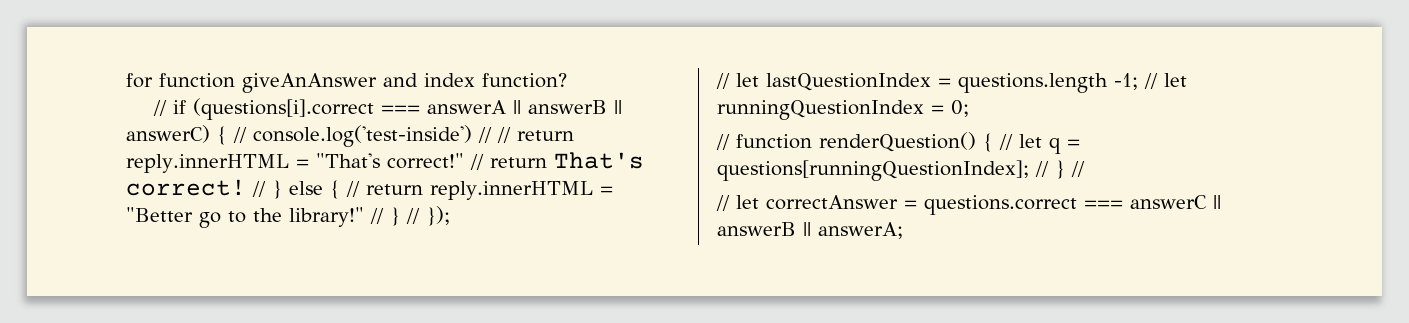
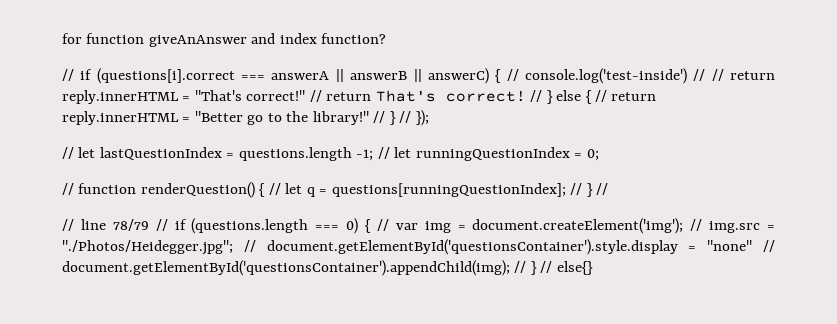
- // let correctAnswer = questions.correct === answerC || answerB || answerA;
+ // line 78/79 // if (questions.length === 0) { // var img = document.createElement('img'); // img.src = "./Photos/Heidegger.jpg"; // document.getElementById('questionsContainer').style.display = "none" // document.getElementById('questionsContainer').appendChild(img); // } // else{}

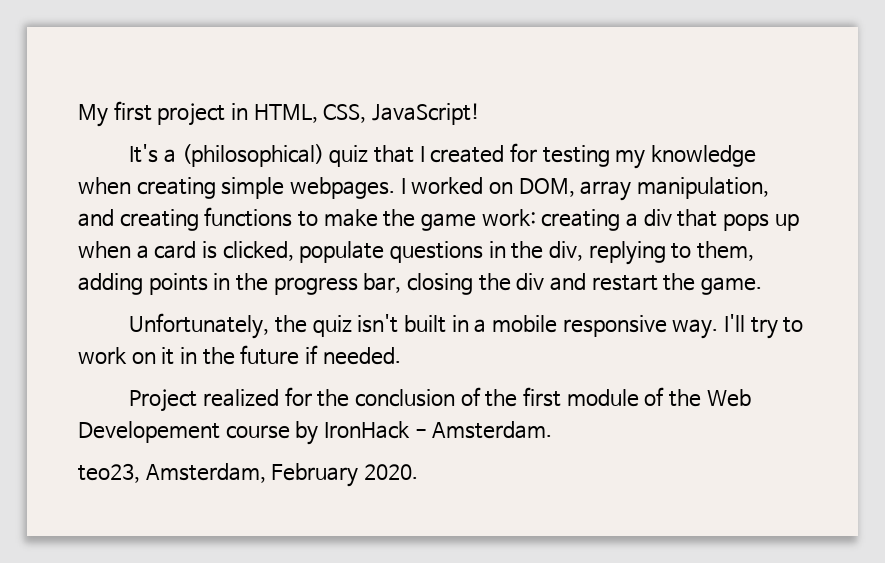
- for function giveAnAnswer and index function?
- // if (questions[i].correct === answerA || answerB || answerC) { // console.log('test-inside') // // return reply.innerHTML = "That's correct!" // return That's correct! // } else { // return reply.innerHTML = "Better go to the library!" // } // });
- // let lastQuestionIndex = questions.length -1; // let runningQuestionIndex = 0;
- // function renderQuestion() { // let q = questions[runningQuestionIndex]; // } //
- // line 78/79 // if (questions.length === 0) { // var img = document.createElement('img'); // img.src = "./Photos/Heidegger.jpg"; // document.getElementById('questionsContainer').style.display = "none" // document.getElementById('questionsContainer').appendChild(img); // } // else{}
+ My first project in HTML, CSS, JavaScript!
+ It's a (philosophical) quiz that I created for testing my knowledge when creating simple webpages. I worked on DOM, array manipulation, and creating functions to make the game work: creating a div that pops up when a card is clicked, populate questions in the div, replying to them, adding points in the progress bar, closing the div and restart the game.
+ Unfortunately, the quiz isn't built in a mobile responsive way. I'll try to work on it in the future if needed.
+ Project realized for the conclusion of the first module of the Web Developement course by IronHack - Amsterdam.
+ teo23, Amsterdam, February 2020.

